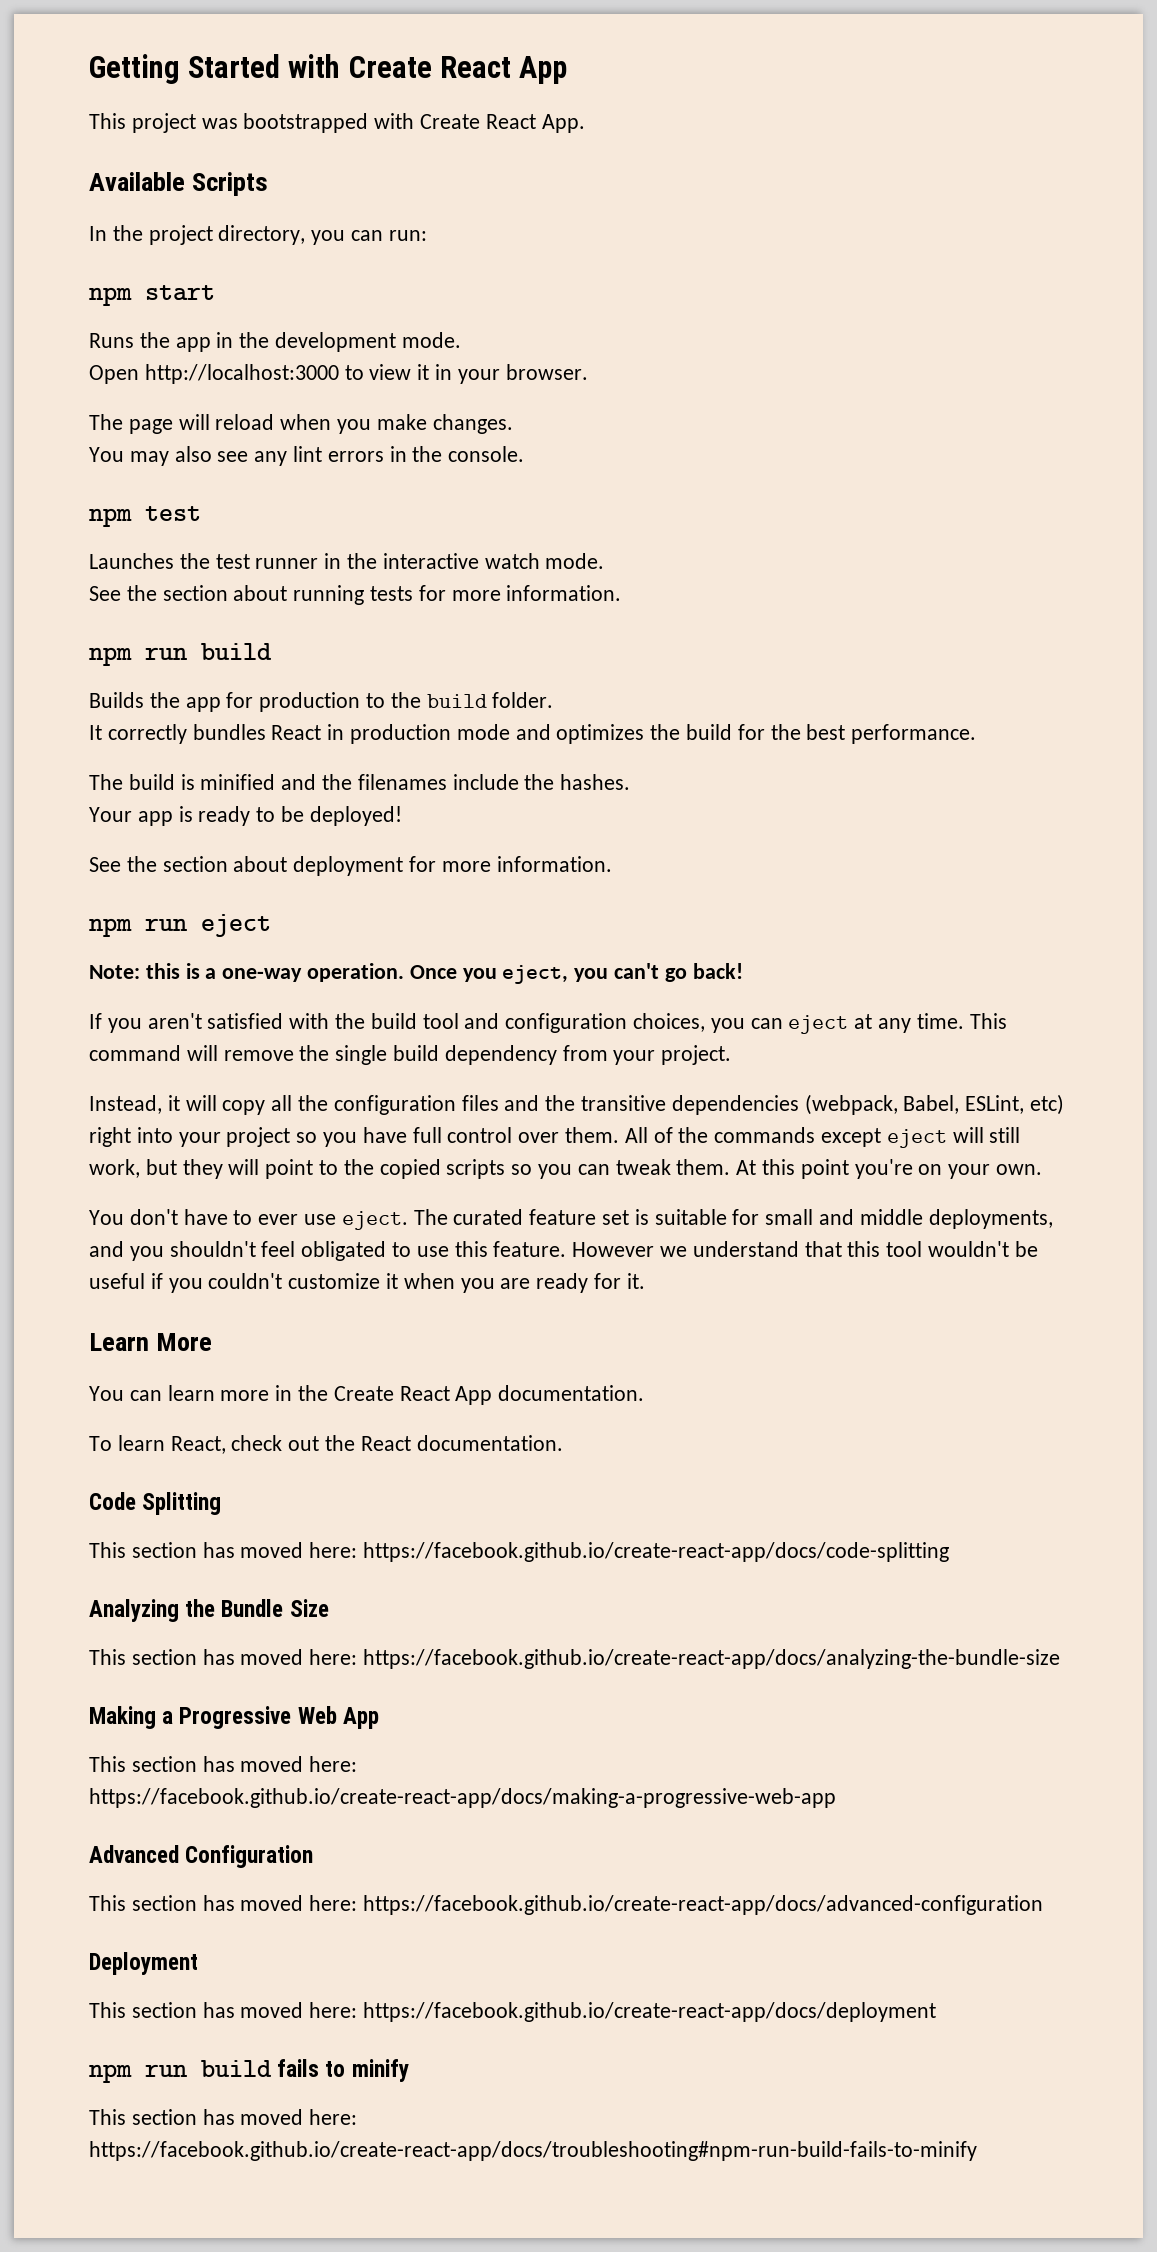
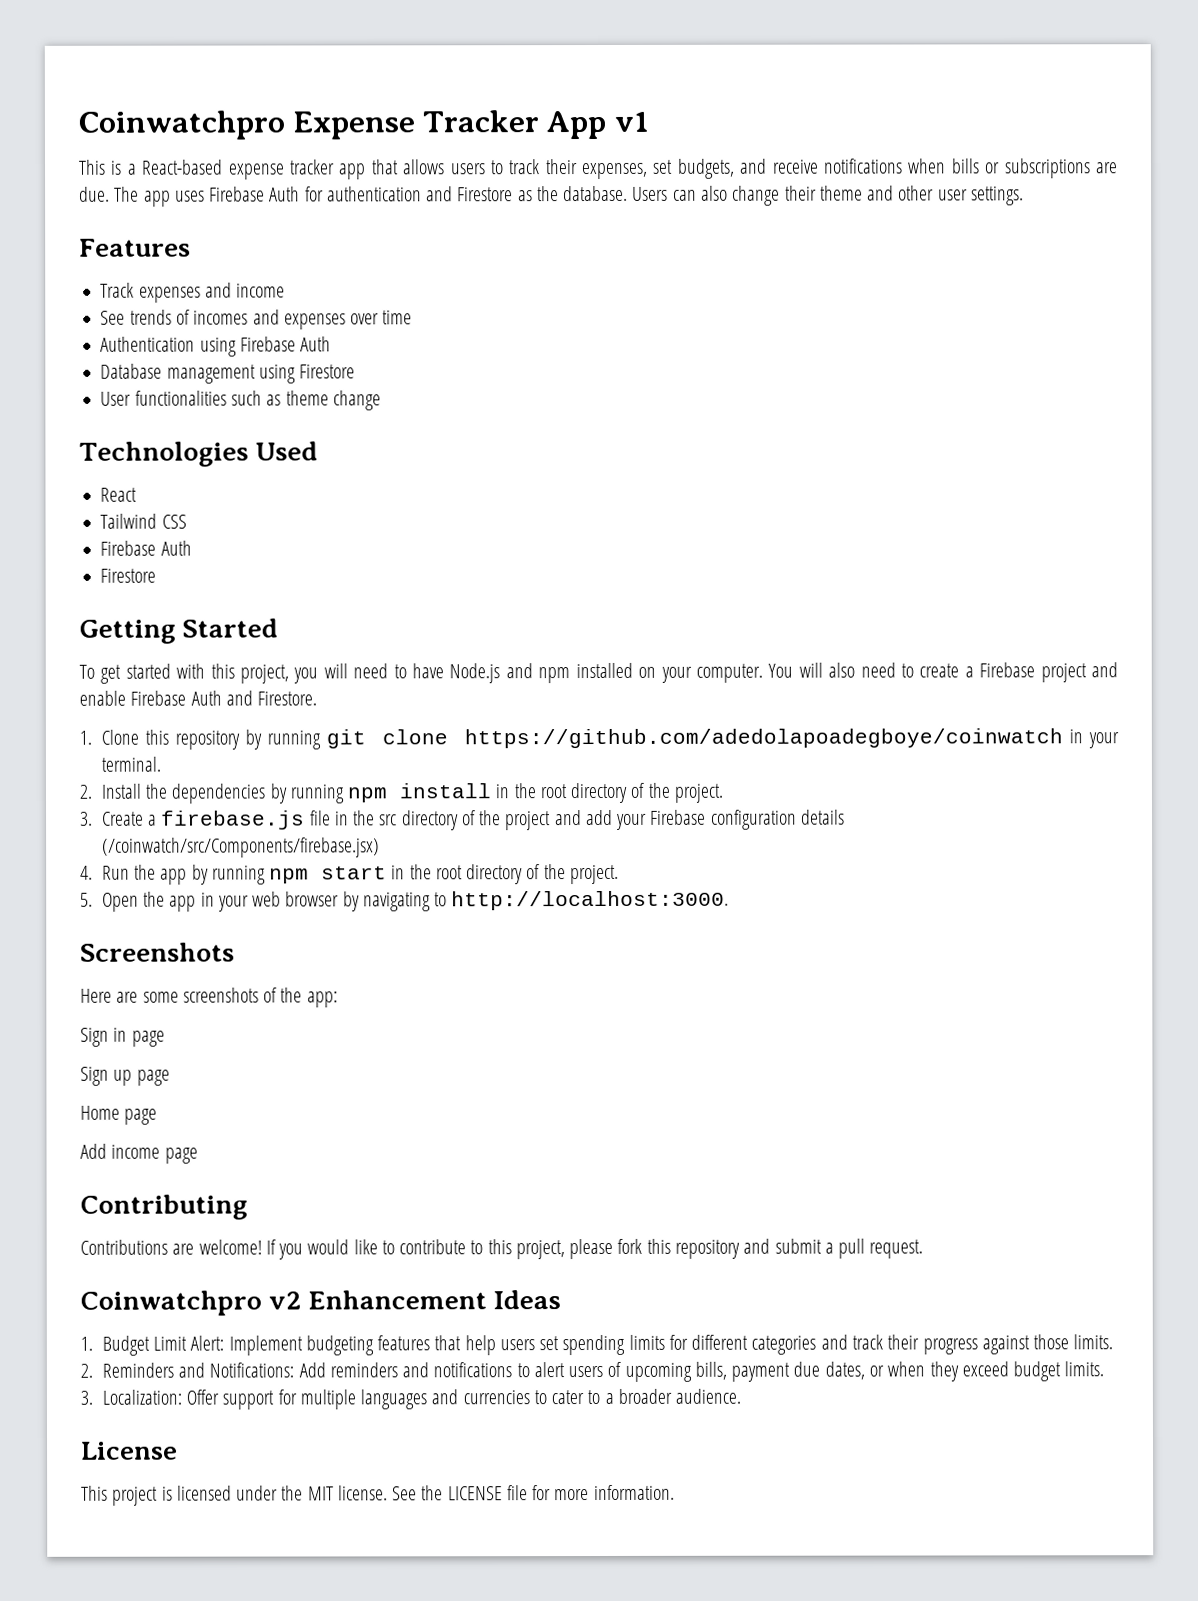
- Getting Started with Create React App
- This project was bootstrapped with Create React App.
- Available Scripts
- In the project directory, you can run:
- npm start
- Runs the app in the development mode.
- Open http://localhost:3000 to view it in your browser.
- The page will reload when you make changes.
- You may also see any lint errors in the console.
- npm test
- Launches the test runner in the interactive watch mode.
- See the section about running tests for more information.
- npm run build
- Builds the app for production to the build folder.
- It correctly bundles React in production mode and optimizes the build for the best performance.
- The build is minified and the filenames include the hashes.
- Your app is ready to be deployed!
- See the section about deployment for more information.
- npm run eject
- Note: this is a one-way operation. Once you eject, you can't go back!
- If you aren't satisfied with the build tool and configuration choices, you can eject at any time. This command will remove the single build dependency from your project.
- Instead, it will copy all the configuration files and the transitive dependencies (webpack, Babel, ESLint, etc) right into your project so you have full control over them. All of the commands except eject will still work, but they will point to the copied scripts so you can tweak them. At this point you're on your own.
- You don't have to ever use eject. The curated feature set is suitable for small and middle deployments, and you shouldn't feel obligated to use this feature. However we understand that this tool wouldn't be useful if you couldn't customize it when you are ready for it.
- Learn More
- You can learn more in the Create React App documentation.
- To learn React, check out the React documentation.
- Code Splitting
- This section has moved here: https://facebook.github.io/create-react-app/docs/code-splitting
- Analyzing the Bundle Size
- This section has moved here: https://facebook.github.io/create-react-app/docs/analyzing-the-bundle-size
- Making a Progressive Web App
- This section has moved here: https://facebook.github.io/create-react-app/docs/making-a-progressive-web-app
- Advanced Configuration
- This section has moved here: https://facebook.github.io/create-react-app/docs/advanced-configuration
- Deployment
- This section has moved here: https://facebook.github.io/create-react-app/docs/deployment
- npm run build fails to minify
- This section has moved here: https://facebook.github.io/create-react-app/docs/troubleshooting#npm-run-build-fails-to-minify
+ Coinwatchpro Expense Tracker App v1
+ This is a React-based expense tracker app that allows users to track their expenses, set budgets, and receive notifications when bills or subscriptions are due. The app uses Firebase Auth for authentication and Firestore as the database. Users can also change their theme and other user settings.
+ Features
+ Track expenses and income
+ See trends of incomes and expenses over time
+ Authentication using Firebase Auth
+ Database management using Firestore
+ User functionalities such as theme change
+ Technologies Used
+ React
+ Tailwind CSS
+ Firebase Auth
+ Firestore
+ Getting Started
+ To get started with this project, you will need to have Node.js and npm installed on your computer. You will also need to create a Firebase project and enable Firebase Auth and Firestore.
+ 1. Clone this repository by running git clone https://github.com/adedolapoadegboye/coinwatch in your terminal.
+ 2. Install the dependencies by running npm install in the root directory of the project.
+ 3. Create a firebase.js file in the src directory of the project and add your Firebase configuration details (/coinwatch/src/Components/firebase.jsx)
+ 4. Run the app by running npm start in the root directory of the project.
+ 5. Open the app in your web browser by navigating to http://localhost:3000.
+ Screenshots
+ Here are some screenshots of the app:
+ Sign in page
+ Sign up page
+ Home page
+ Add income page
+ Contributing
+ Contributions are welcome! If you would like to contribute to this project, please fork this repository and submit a pull request.
+ Coinwatchpro v2 Enhancement Ideas
+ 1. Budget Limit Alert: Implement budgeting features that help users set spending limits for different categories and track their progress against those limits.
+ 2. Reminders and Notifications: Add reminders and notifications to alert users of upcoming bills, payment due dates, or when they exceed budget limits.
+ 3. Localization: Offer support for multiple languages and currencies to cater to a broader audience.
+ License
+ This project is licensed under the MIT license. See the LICENSE file for more information.

